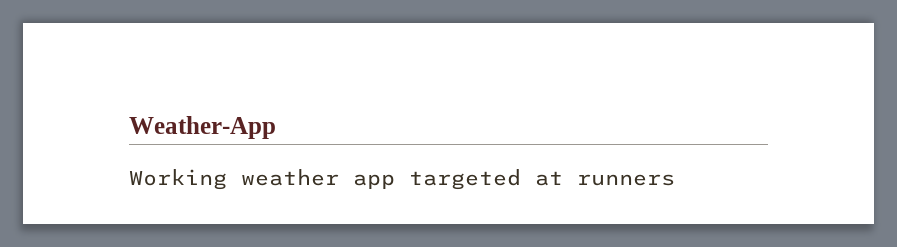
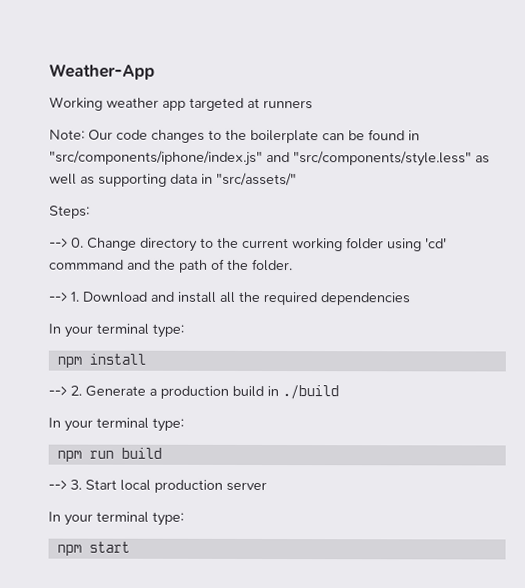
+ Note: Our code changes to the boilerplate can be found in "src/components/iphone/index.js" and "src/components/style.less" as well as supporting data in "src/assets/"
+ Steps:
+ --> 0. Change directory to the current working folder using 'cd' commmand and the path of the folder.
+ --> 1. Download and install all the required dependencies
+ In your terminal type:
+ npm install
+ --> 2. Generate a production build in ./build
+ In your terminal type:
+ npm run build
+ --> 3. Start local production server
+ In your terminal type:
+ npm start

